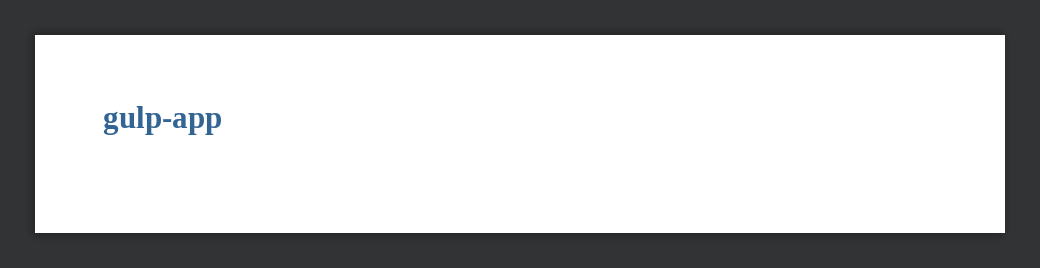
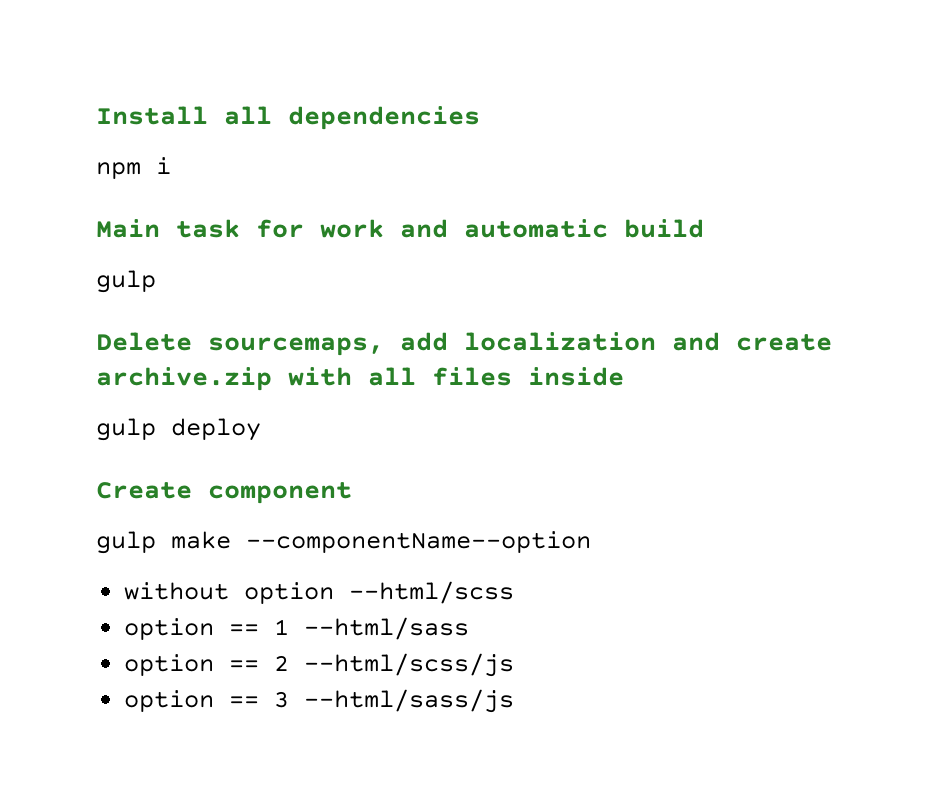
- gulp-app
+ Install all dependencies
+ npm i
+ Main task for work and automatic build
+ gulp
+ Delete sourcemaps, add localization and create archive.zip with all files inside
+ gulp deploy
+ Create component
+ gulp make --componentName--option
+ without option --html/scss
+ option == 1 --html/sass
+ option == 2 --html/scss/js
+ option == 3 --html/sass/js

